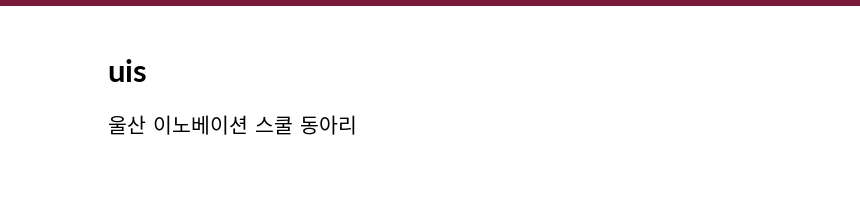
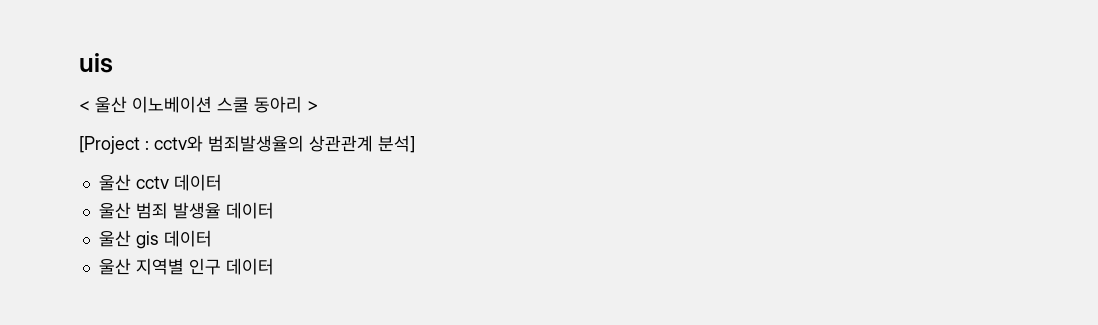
- 울산 이노베이션 스쿨 동아리
+ < 울산 이노베이션 스쿨 동아리 >
+ [Project : cctv와 범죄발생율의 상관관계 분석]
+ 울산 cctv 데이터
+ 울산 범죄 발생율 데이터
+ 울산 gis 데이터
+ 울산 지역별 인구 데이터

